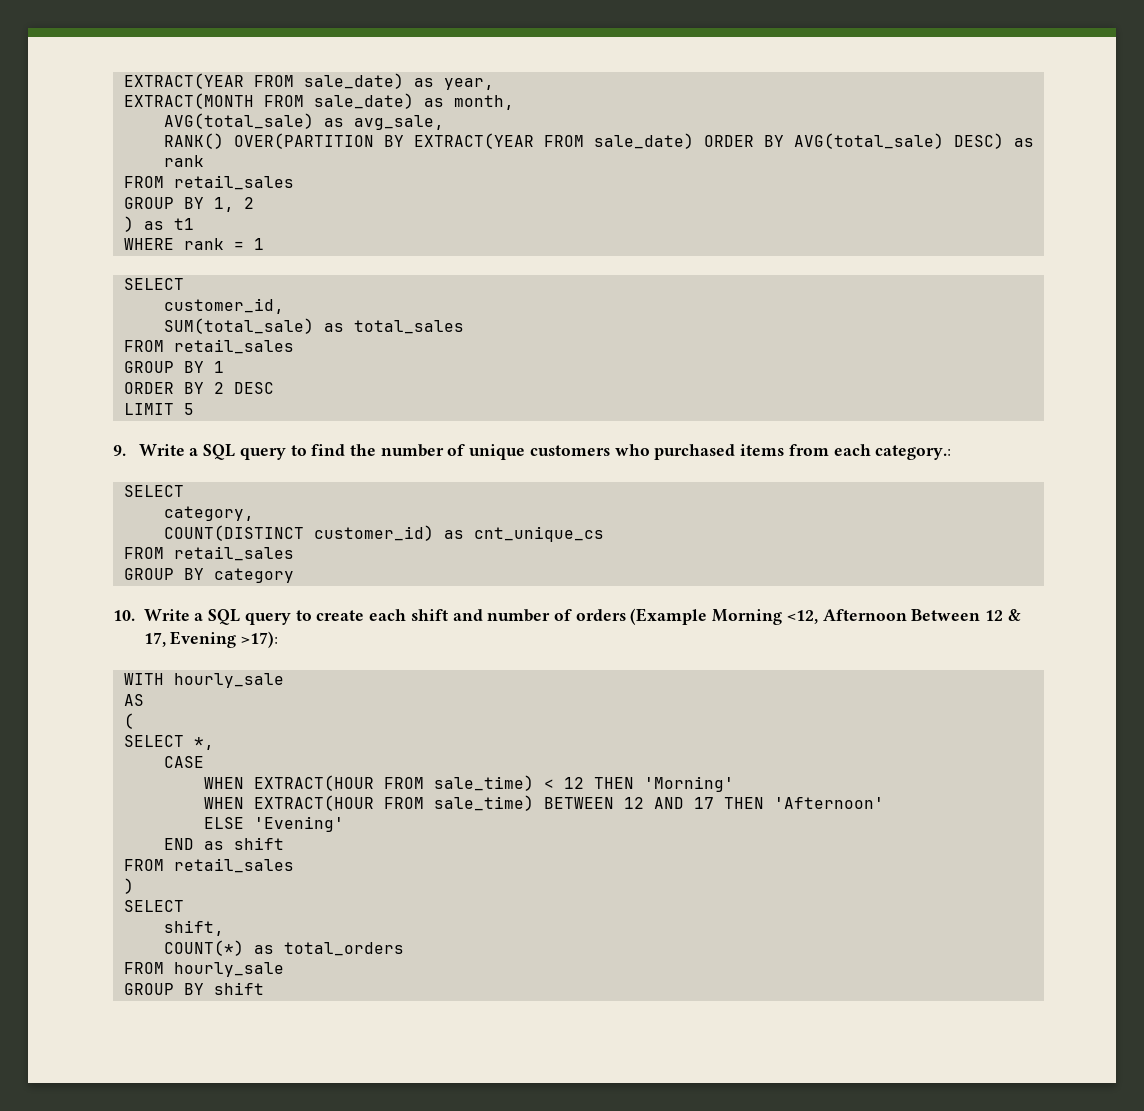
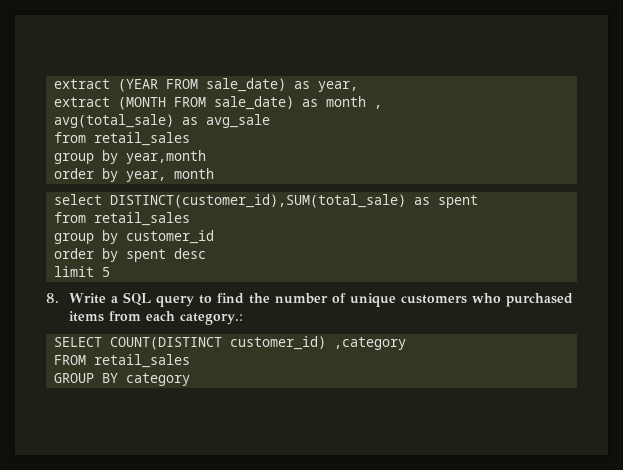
- EXTRACT(YEAR FROM sale_date) as year,
+ extract (YEAR FROM sale_date) as year,
- EXTRACT(MONTH FROM sale_date) as month,
- AVG(total_sale) as avg_sale,
- RANK() OVER(PARTITION BY EXTRACT(YEAR FROM sale_date) ORDER BY AVG(total_sale) DESC) as rank
- FROM retail_sales
- GROUP BY 1, 2
- ) as t1
- WHERE rank = 1
- SELECT
- customer_id,
- SUM(total_sale) as total_sales
- FROM retail_sales
- GROUP BY 1
- ORDER BY 2 DESC
- LIMIT 5
+ extract (MONTH FROM sale_date) as month ,
+ avg(total_sale) as avg_sale
+ from retail_sales
+ group by year,month
+ order by year, month
+ select DISTINCT(customer_id),SUM(total_sale) as spent
+ from retail_sales
+ group by customer_id
+ order by spent desc
+ limit 5
- 9. Write a SQL query to find the number of unique customers who purchased items from each category.:
- SELECT
- category,
- COUNT(DISTINCT customer_id) as cnt_unique_cs
+ 8. Write a SQL query to find the number of unique customers who purchased items from each category.:
+ SELECT COUNT(DISTINCT customer_id) ,category
- 10. Write a SQL query to create each shift and number of orders (Example Morning <12, Afternoon Between 12 & 17, Evening >17):
- WITH hourly_sale
- AS
- (
- SELECT *,
- CASE
- WHEN EXTRACT(HOUR FROM sale_time) < 12 THEN 'Morning'
- WHEN EXTRACT(HOUR FROM sale_time) BETWEEN 12 AND 17 THEN 'Afternoon'
- ELSE 'Evening'
- END as shift
- FROM retail_sales
- )
- SELECT
- shift,
- COUNT(*) as total_orders
- FROM hourly_sale
- GROUP BY shift

